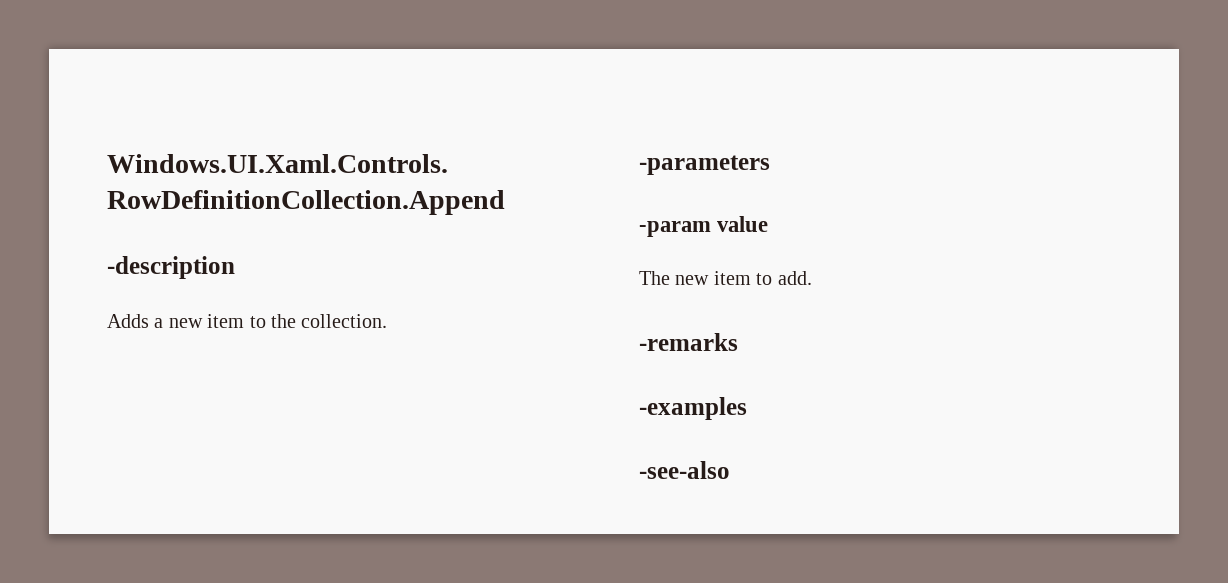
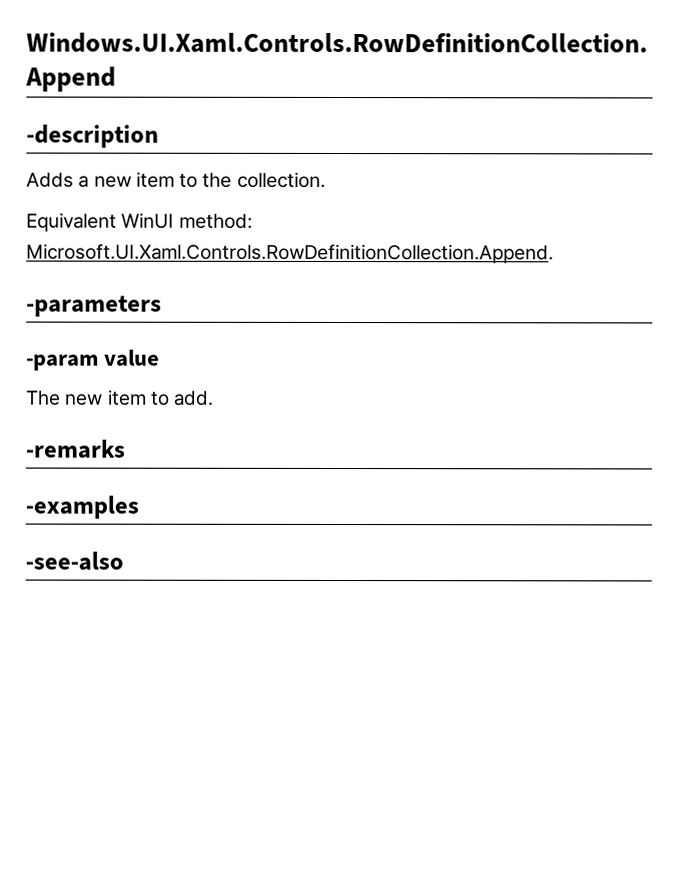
+ Equivalent WinUI method: Microsoft.UI.Xaml.Controls.RowDefinitionCollection.Append.

